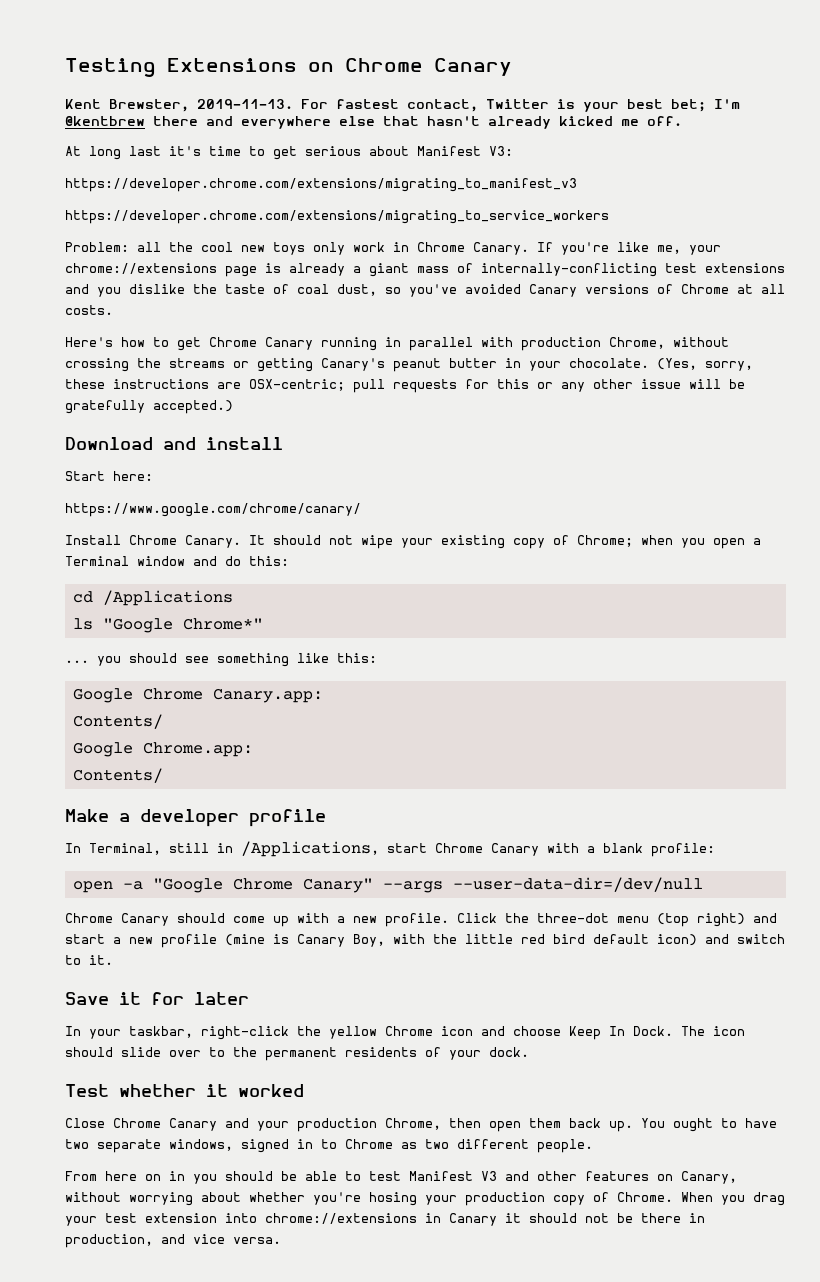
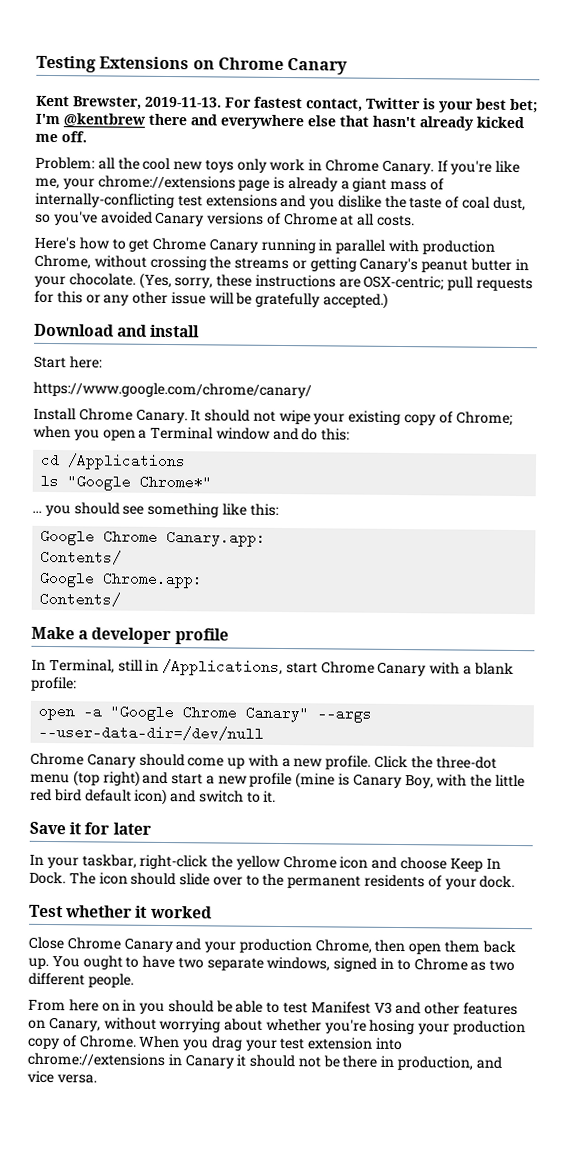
- At long last it's time to get serious about Manifest V3:
- https://developer.chrome.com/extensions/migrating_to_manifest_v3
- https://developer.chrome.com/extensions/migrating_to_service_workers

